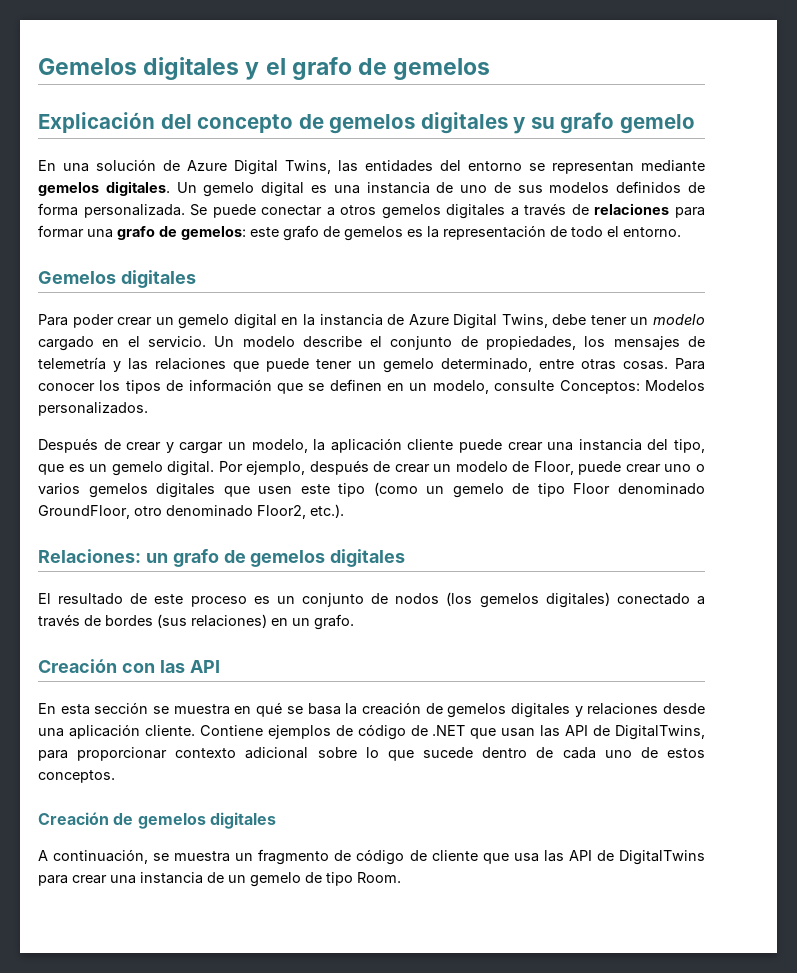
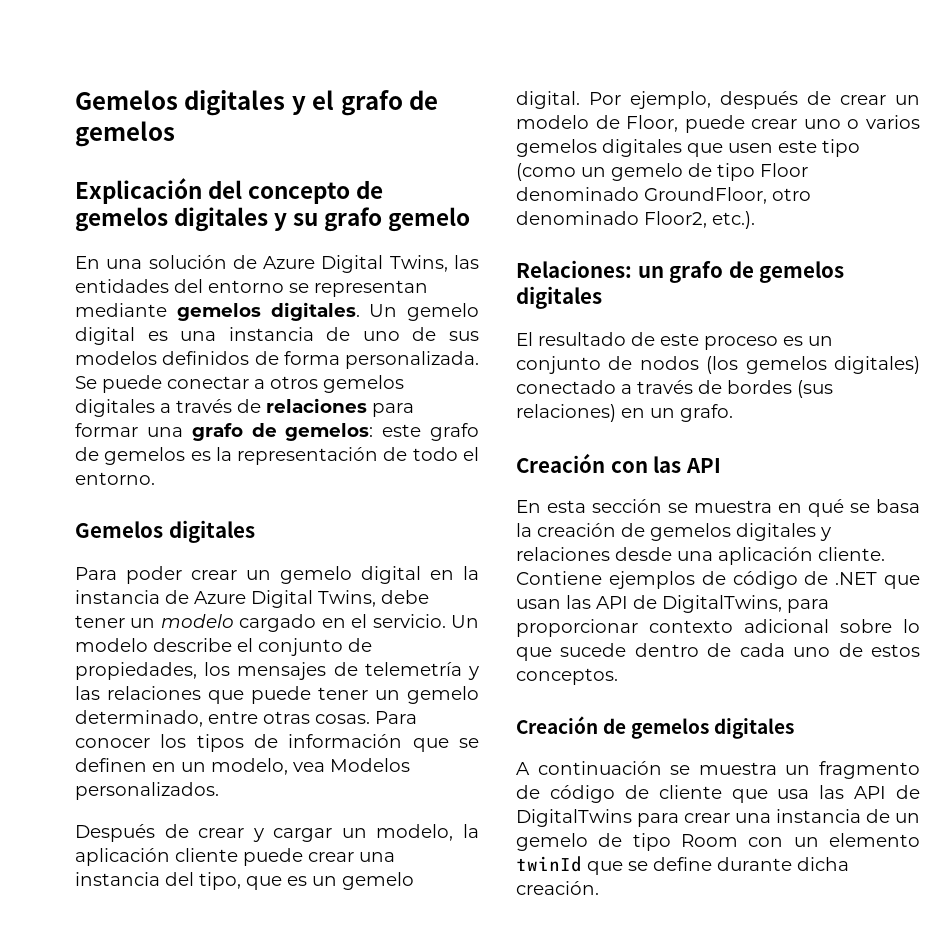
- Para conocer los tipos de información que se definen en un modelo, consulte Conceptos: Modelos personalizados.
+ Para conocer los tipos de información que se definen en un modelo, vea Modelos personalizados.
- A continuación, se muestra un fragmento de código de cliente que usa las API de DigitalTwins para crear una instancia de un gemelo de tipo Room.
+ A continuación se muestra un fragmento de código de cliente que usa las API de DigitalTwins para crear una instancia de un gemelo de tipo Room con un elemento twinId que se define durante dicha creación.

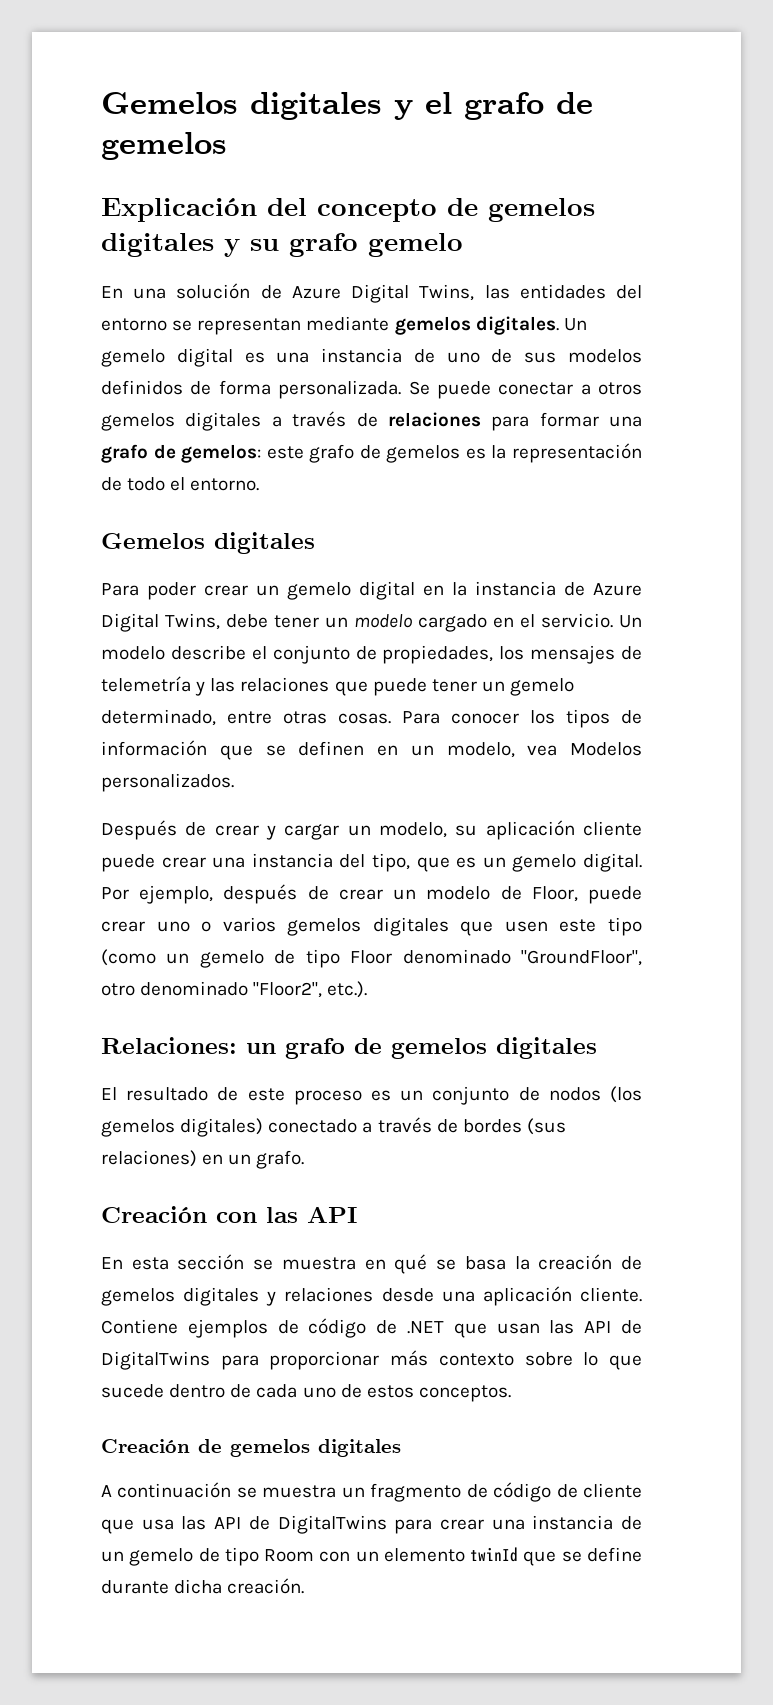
- Después de crear y cargar un modelo, la aplicación cliente puede crear una instancia del tipo, que es un gemelo digital.
+ Después de crear y cargar un modelo, su aplicación cliente puede crear una instancia del tipo, que es un gemelo digital.
- Por ejemplo, después de crear un modelo de Floor, puede crear uno o varios gemelos digitales que usen este tipo (como un gemelo de tipo Floor denominado GroundFloor, otro denominado Floor2, etc.).
+ Por ejemplo, después de crear un modelo de Floor, puede crear uno o varios gemelos digitales que usen este tipo (como un gemelo de tipo Floor denominado "GroundFloor", otro denominado "Floor2", etc.).
- Contiene ejemplos de código de .NET que usan las API de DigitalTwins, para proporcionar contexto adicional sobre lo que sucede dentro de cada uno de estos conceptos.
+ Contiene ejemplos de código de .NET que usan las API de DigitalTwins para proporcionar más contexto sobre lo que sucede dentro de cada uno de estos conceptos.

